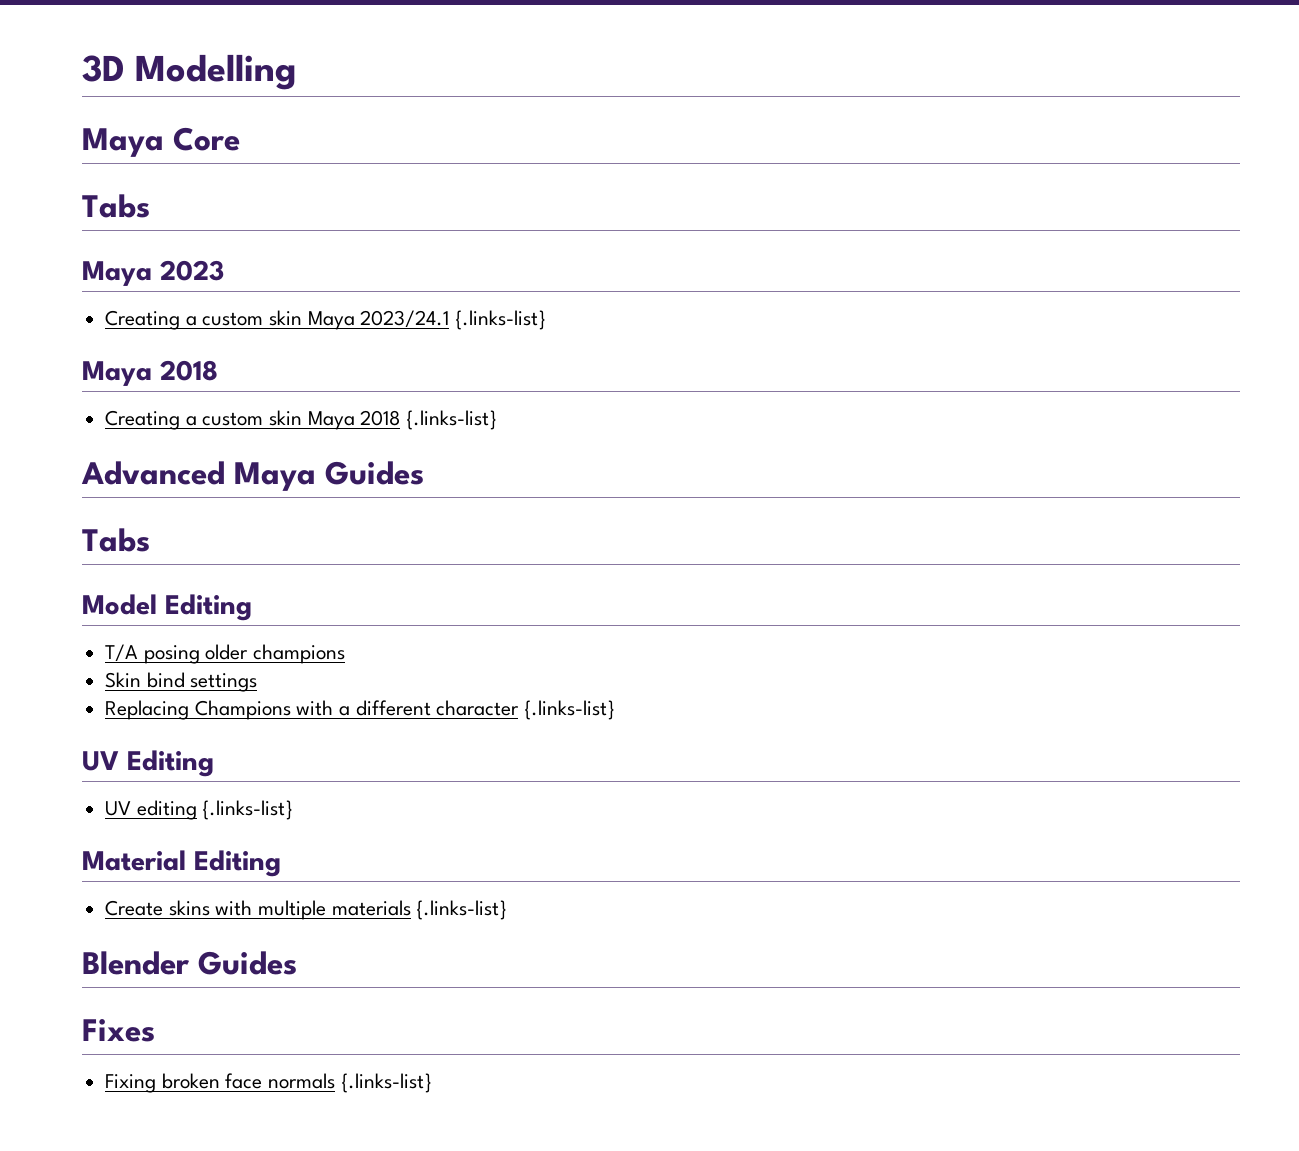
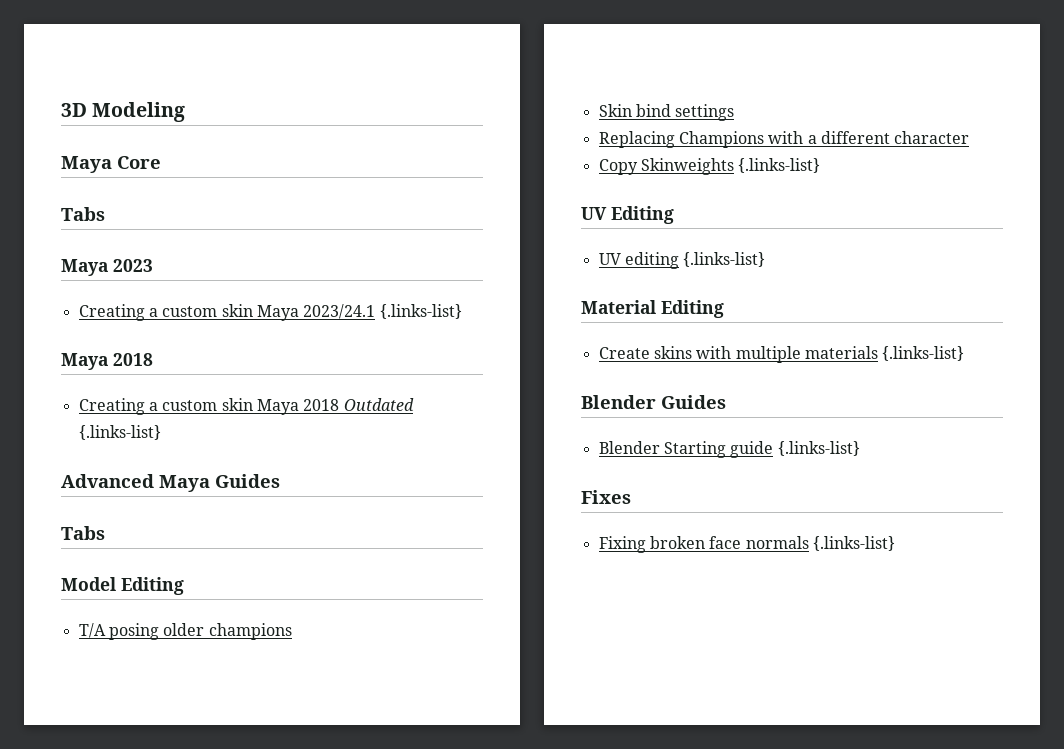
- 3D Modelling
+ 3D Modeling
- Creating a custom skin Maya 2018 {.links-list}
+ Creating a custom skin Maya 2018 Outdated {.links-list}
- Replacing Champions with a different character {.links-list}
+ Replacing Champions with a different character
+ Copy Skinweights {.links-list}
+ Blender Starting guide {.links-list}

